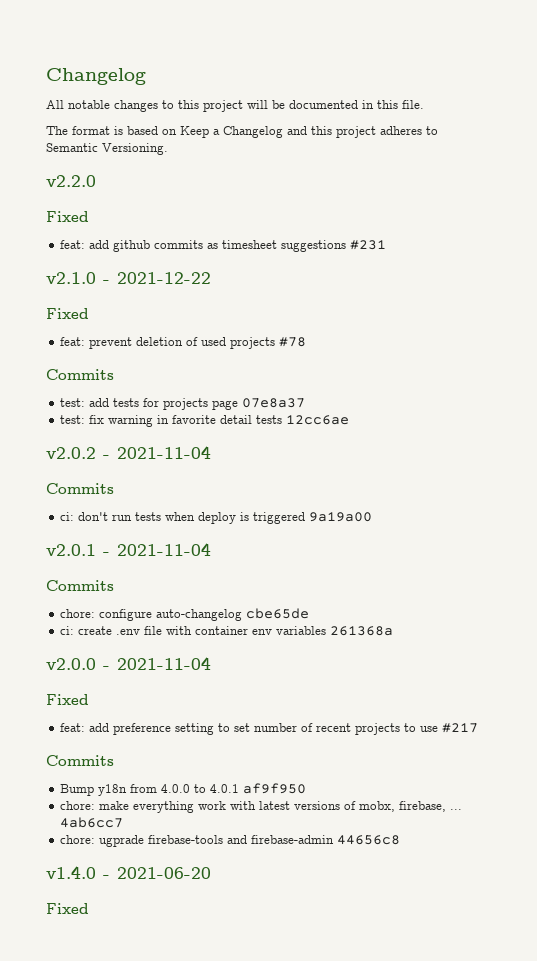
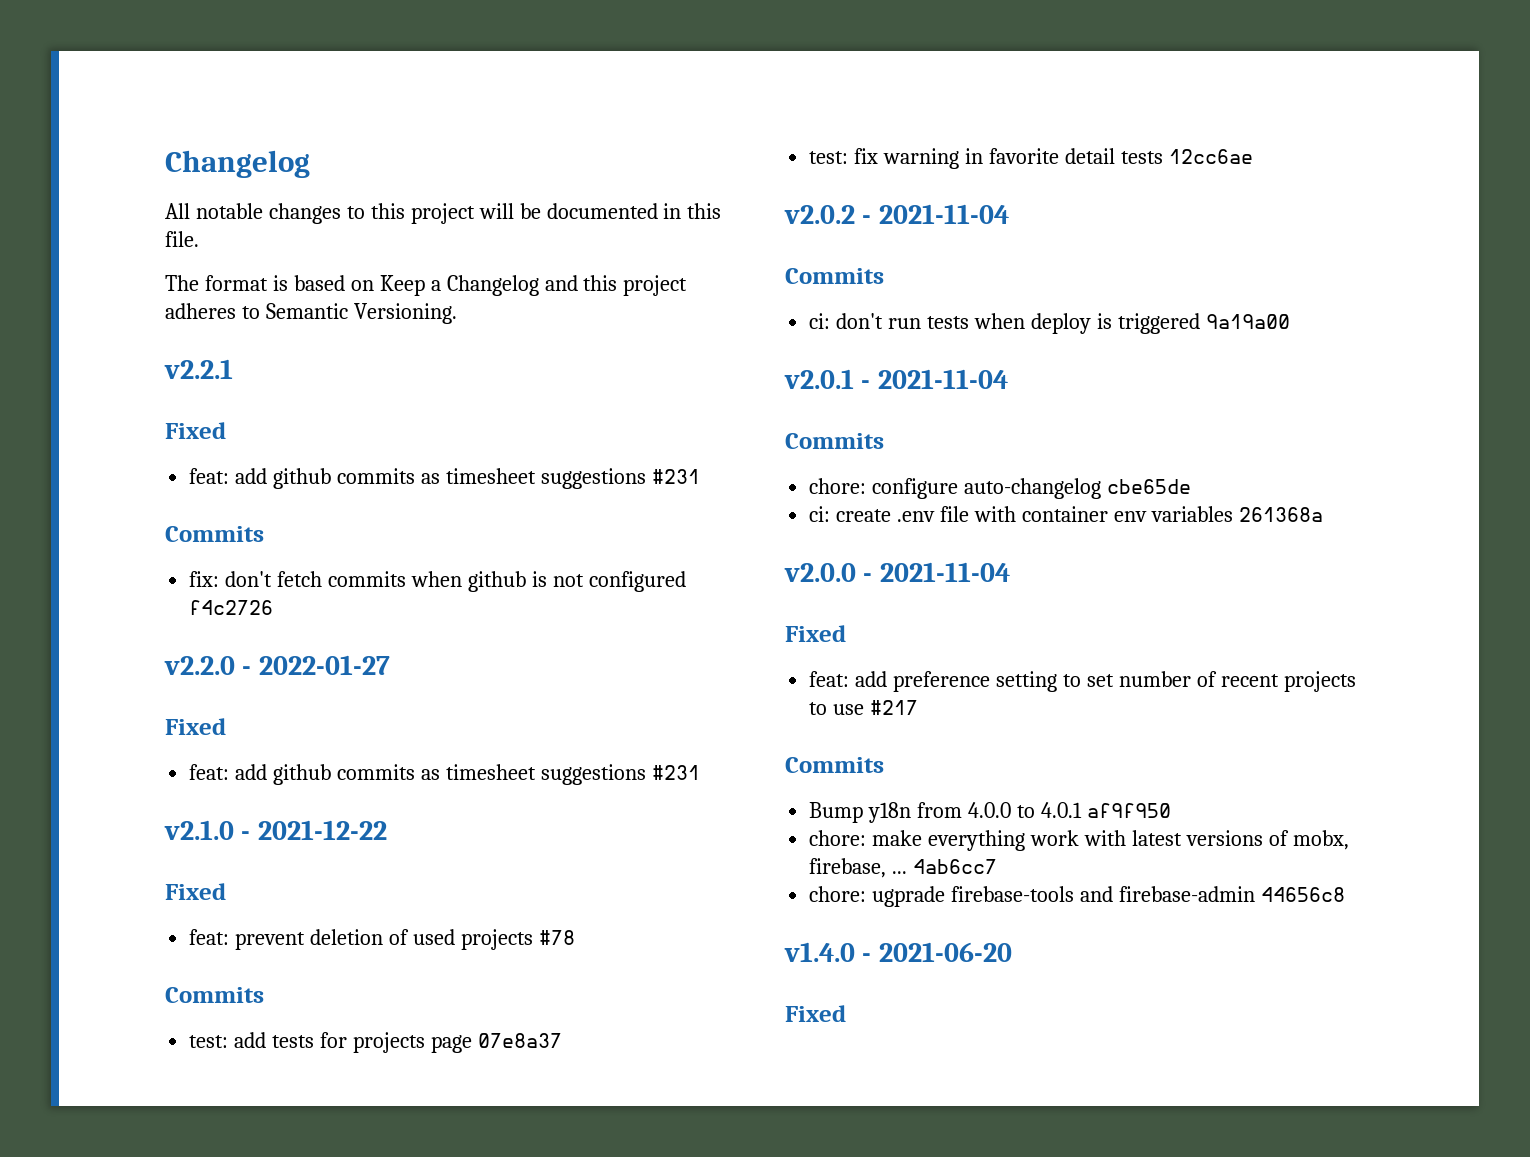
+ v2.2.1
+ Fixed
+ feat: add github commits as timesheet suggestions #231
+ Commits
+ fix: don't fetch commits when github is not configured f4c2726
- v2.2.0
+ v2.2.0 - 2022-01-27

